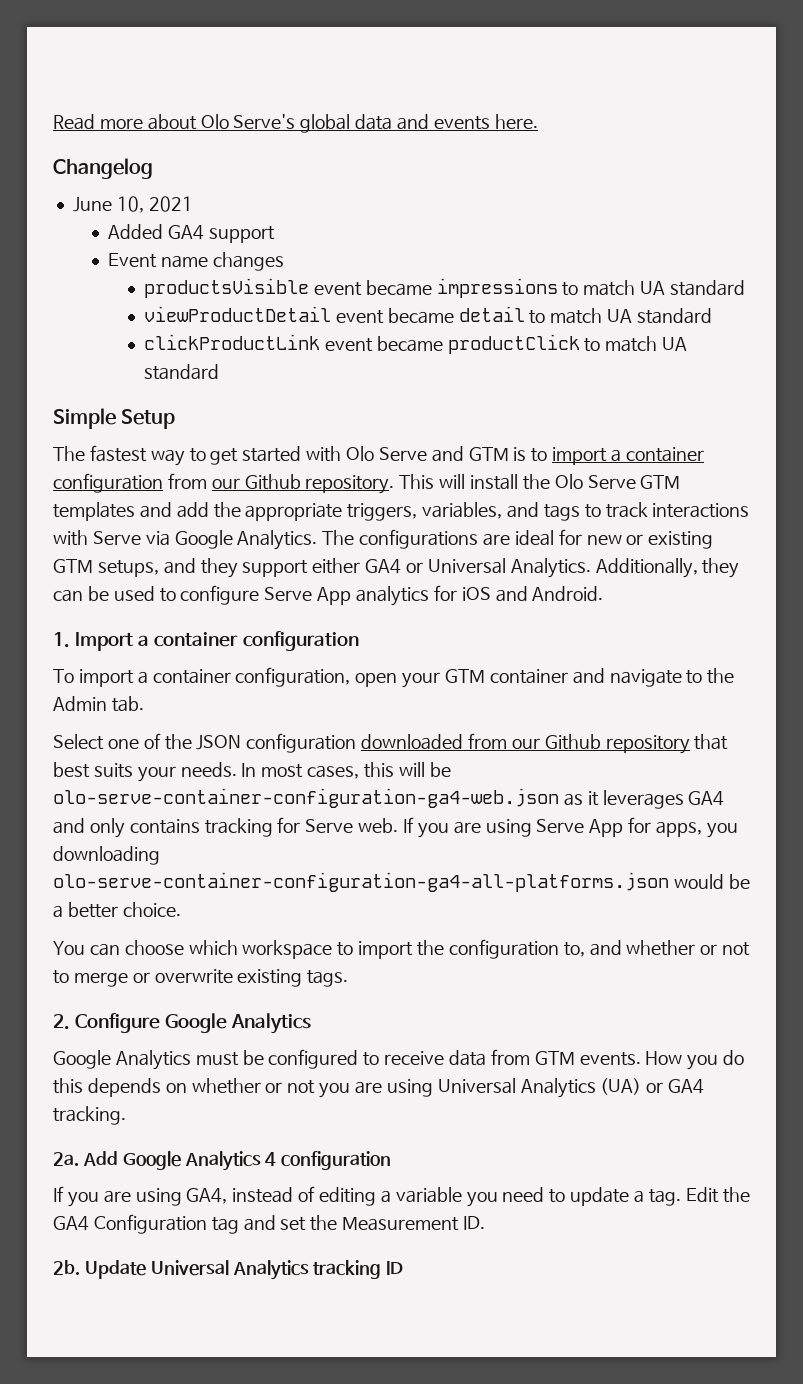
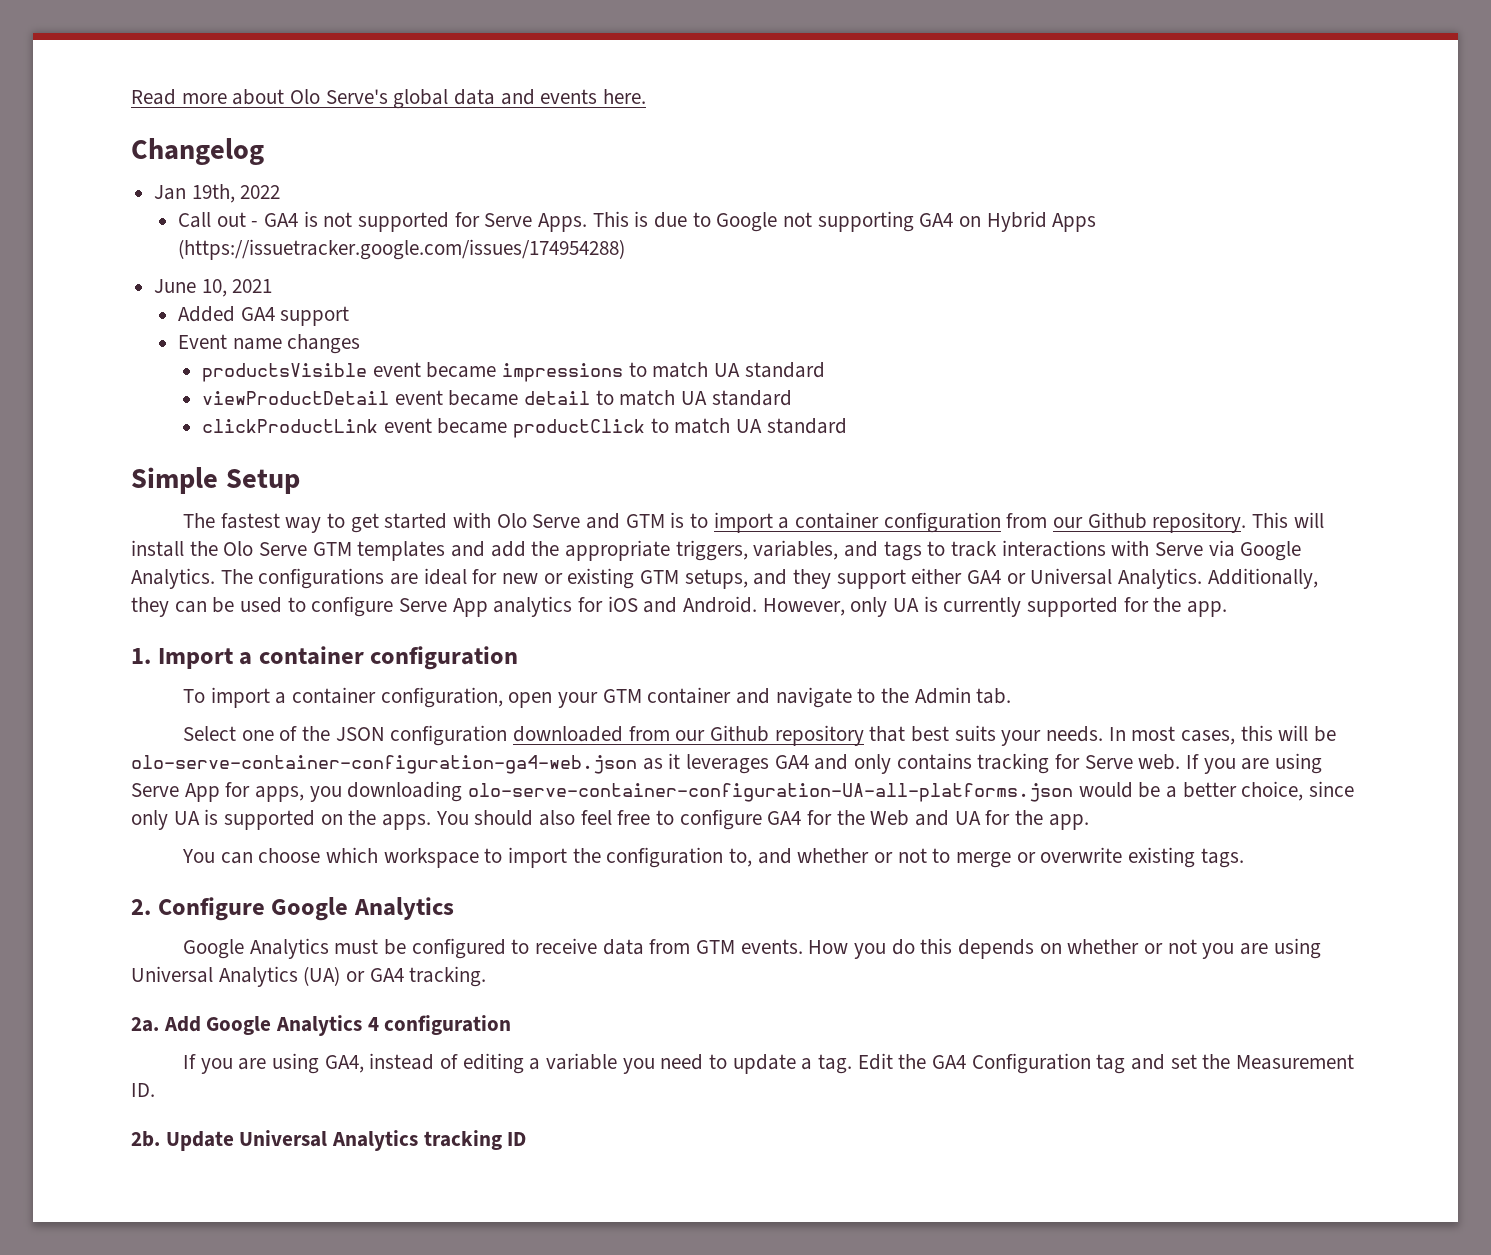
+ Jan 19th, 2022
+ Call out - GA4 is not supported for Serve Apps. This is due to Google not supporting GA4 on Hybrid Apps (https://issuetracker.google.com/issues/174954288)
+ However, only UA is currently supported for the app.
- If you are using Serve App for apps, you downloading olo-serve-container-configuration-ga4-all-platforms.json would be a better choice.
+ If you are using Serve App for apps, you downloading olo-serve-container-configuration-UA-all-platforms.json would be a better choice, since only UA is supported on the apps. You should also feel free to configure GA4 for the Web and UA for the app.

